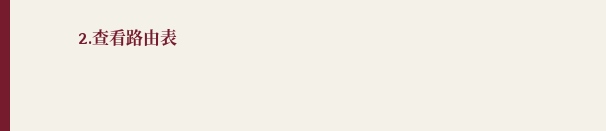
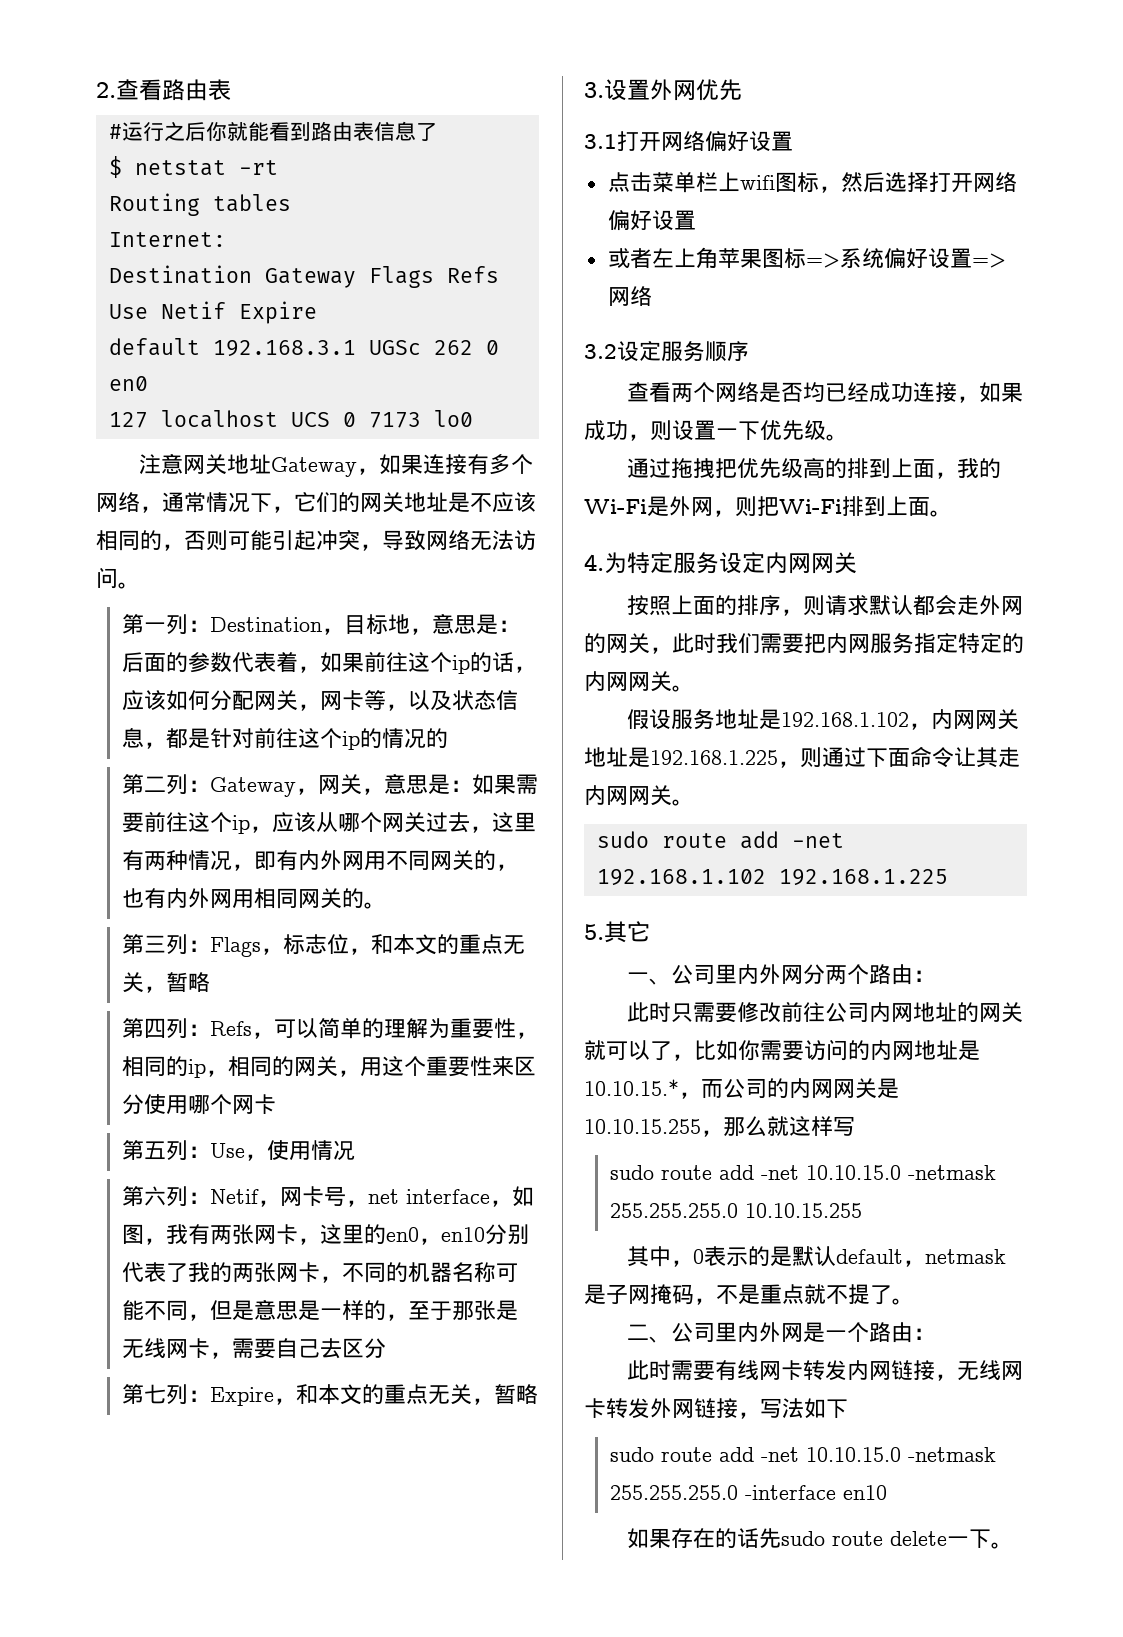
+ #运行之后你就能看到路由表信息了
+ $ netstat -rt
+ Routing tables
+ Internet:
+ Destination Gateway Flags Refs Use Netif Expire
+ default 192.168.3.1 UGSc 262 0 en0
+ 127 localhost UCS 0 7173 lo0
+ 注意网关地址Gateway，如果连接有多个网络，通常情况下，它们的网关地址是不应该相同的，否则可能引起冲突，导致网络无法访问。
+ 第一列：Destination，目标地，意思是：后面的参数代表着，如果前往这个ip的话，应该如何分配网关，网卡等，以及状态信息，都是针对前往这个ip的情况的
+ 第二列：Gateway，网关，意思是：如果需要前往这个ip，应该从哪个网关过去，这里有两种情况，即有内外网用不同网关的，也有内外网用相同网关的。
+ 第三列：Flags，标志位，和本文的重点无关，暂略
+ 第四列：Refs，可以简单的理解为重要性，相同的ip，相同的网关，用这个重要性来区分使用哪个网卡
+ 第五列：Use，使用情况
+ 第六列：Netif，网卡号，net interface，如图，我有两张网卡，这里的en0，en10分别代表了我的两张网卡，不同的机器名称可能不同，但是意思是一样的，至于那张是无线网卡，需要自己去区分
+ 第七列：Expire，和本文的重点无关，暂略
+ 3.设置外网优先
+ 3.1打开网络偏好设置
+ 点击菜单栏上wifi图标，然后选择打开网络偏好设置
+ 或者左上角苹果图标=>系统偏好设置=>网络
+ 3.2设定服务顺序
+ 查看两个网络是否均已经成功连接，如果成功，则设置一下优先级。
+ 通过拖拽把优先级高的排到上面，我的Wi-Fi是外网，则把Wi-Fi排到上面。
+ 4.为特定服务设定内网网关
+ 按照上面的排序，则请求默认都会走外网的网关，此时我们需要把内网服务指定特定的内网网关。
+ 假设服务地址是192.168.1.102，内网网关地址是192.168.1.225，则通过下面命令让其走内网网关。
+ sudo route add -net 192.168.1.102 192.168.1.225
+ 5.其它
+ 一、公司里内外网分两个路由：
+ 此时只需要修改前往公司内网地址的网关就可以了，比如你需要访问的内网地址是10.10.15.*，而公司的内网网关是10.10.15.255，那么就这样写
+ sudo route add -net 10.10.15.0 -netmask 255.255.255.0 10.10.15.255
+ 其中，0表示的是默认default，netmask是子网掩码，不是重点就不提了。
+ 二、公司里内外网是一个路由：
+ 此时需要有线网卡转发内网链接，无线网卡转发外网链接，写法如下
+ sudo route add -net 10.10.15.0 -netmask 255.255.255.0 -interface en10
+ 如果存在的话先sudo route delete一下。

